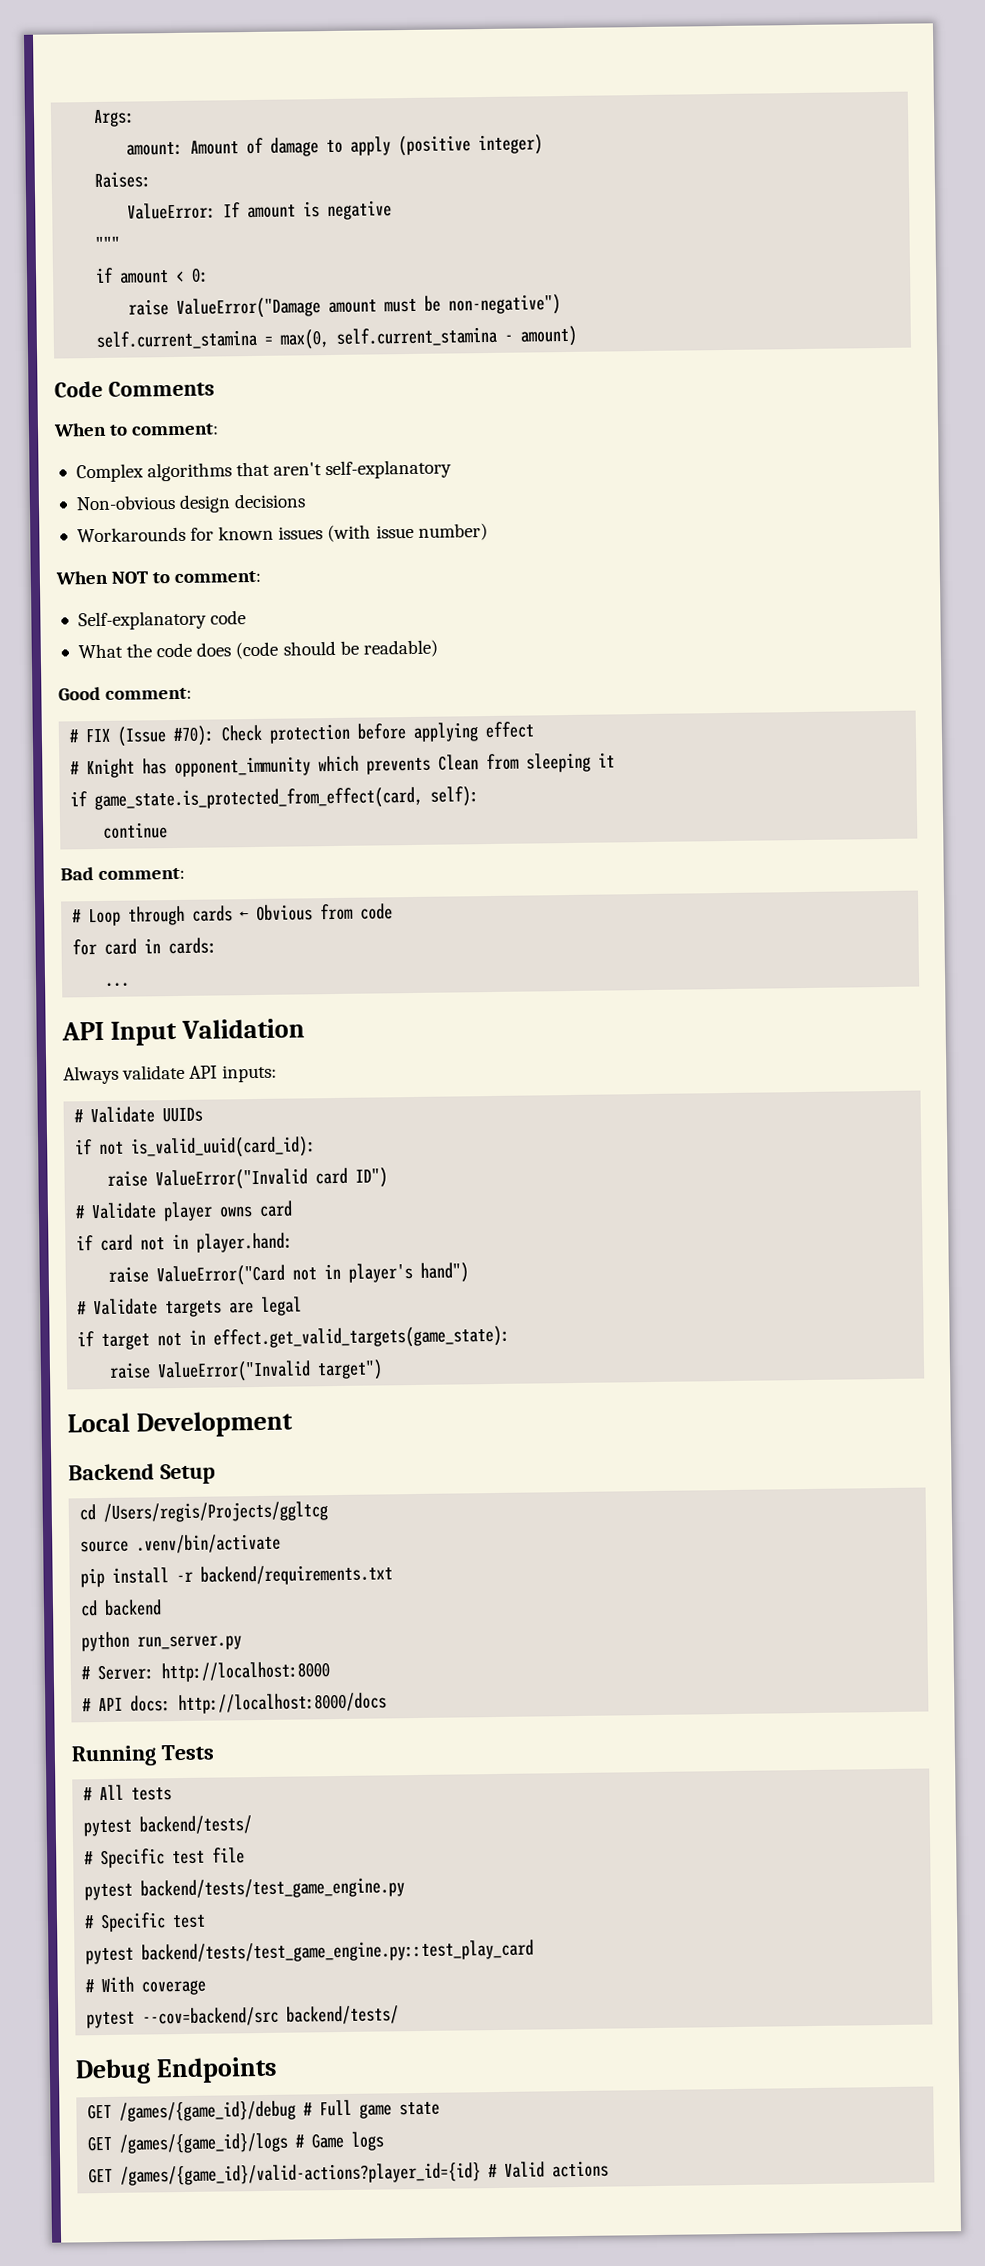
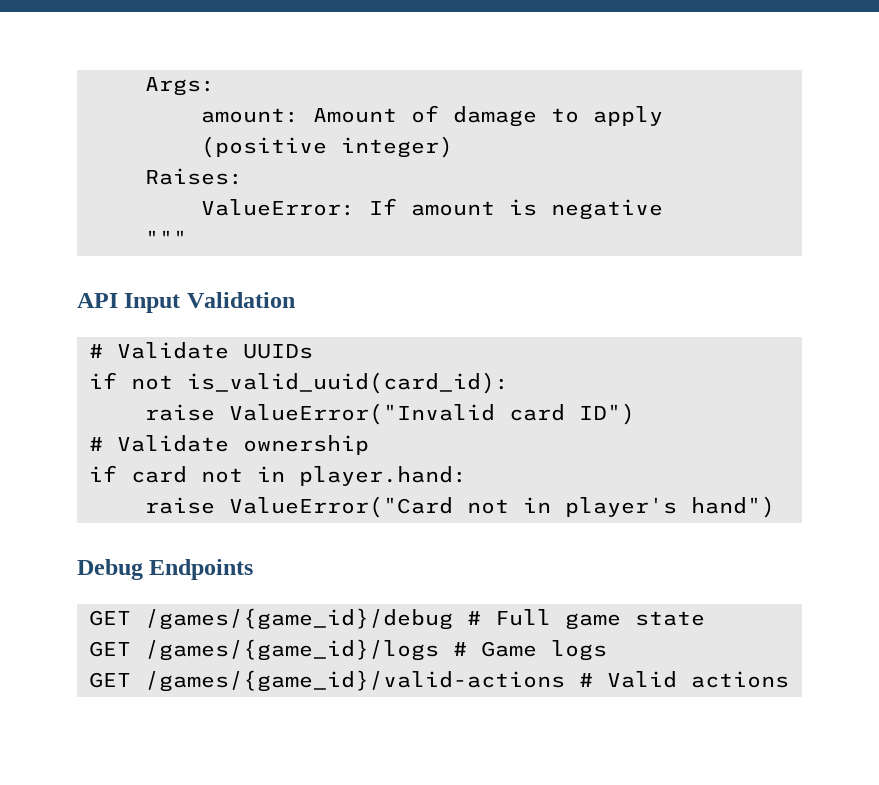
- if amount < 0:
- raise ValueError("Damage amount must be non-negative")
- self.current_stamina = max(0, self.current_stamina - amount)
- Code Comments
- When to comment:
- Complex algorithms that aren't self-explanatory
- Non-obvious design decisions
- Workarounds for known issues (with issue number)
- When NOT to comment:
- Self-explanatory code
- What the code does (code should be readable)
- Good comment:
- # FIX (Issue #70): Check protection before applying effect
- # Knight has opponent_immunity which prevents Clean from sleeping it
- if game_state.is_protected_from_effect(card, self):
- continue
- Bad comment:
- # Loop through cards ← Obvious from code
- for card in cards:
- ...
- Always validate API inputs:
- # Validate player owns card
+ # Validate ownership
- # Validate targets are legal
- if target not in effect.get_valid_targets(game_state):
- raise ValueError("Invalid target")
- Local Development
- Backend Setup
- cd /Users/regis/Projects/ggltcg
- source .venv/bin/activate
- pip install -r backend/requirements.txt
- cd backend
- python run_server.py
- # Server: http://localhost:8000
- # API docs: http://localhost:8000/docs
- Running Tests
- # All tests
- pytest backend/tests/
- # Specific test file
- pytest backend/tests/test_game_engine.py
- # Specific test
- pytest backend/tests/test_game_engine.py::test_play_card
- # With coverage
- pytest --cov=backend/src backend/tests/
- GET /games/{game_id}/valid-actions?player_id={id} # Valid actions
+ GET /games/{game_id}/valid-actions # Valid actions

